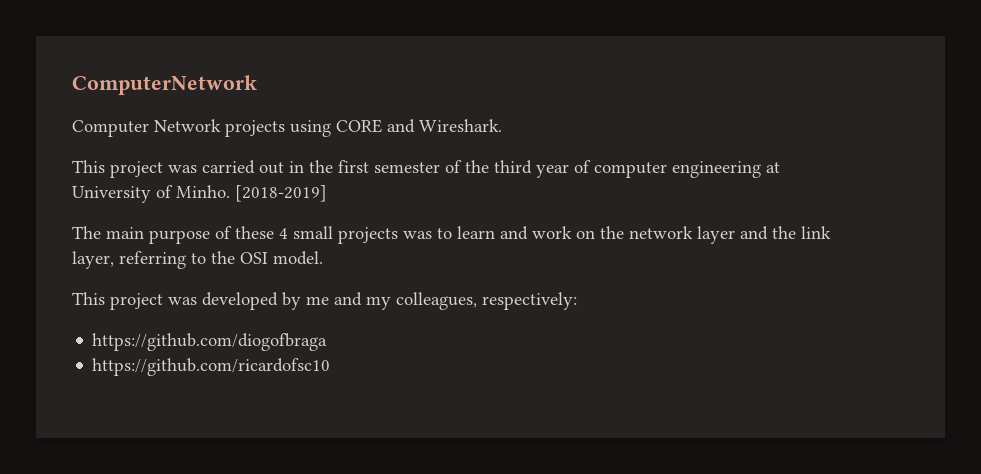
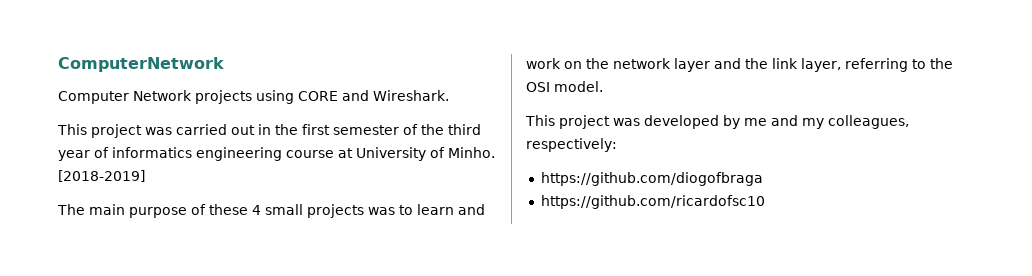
- This project was carried out in the first semester of the third year of computer engineering at University of Minho.
+ This project was carried out in the first semester of the third year of informatics engineering course at University of Minho.

